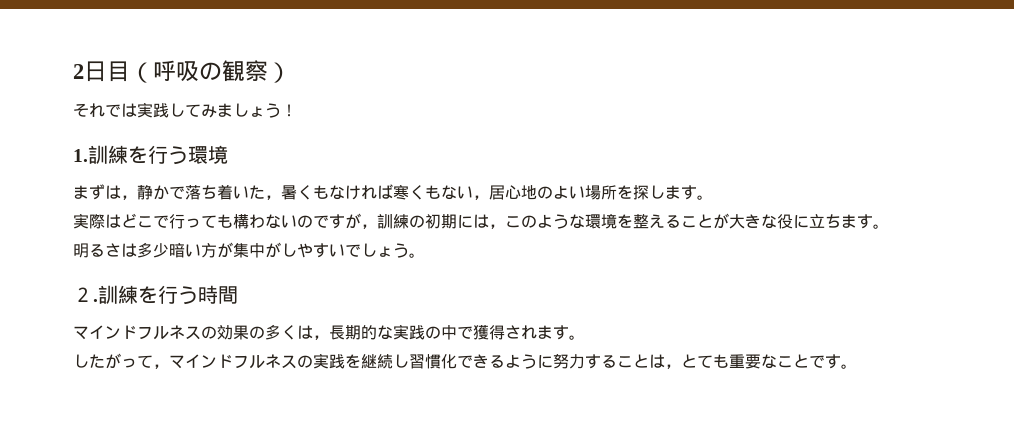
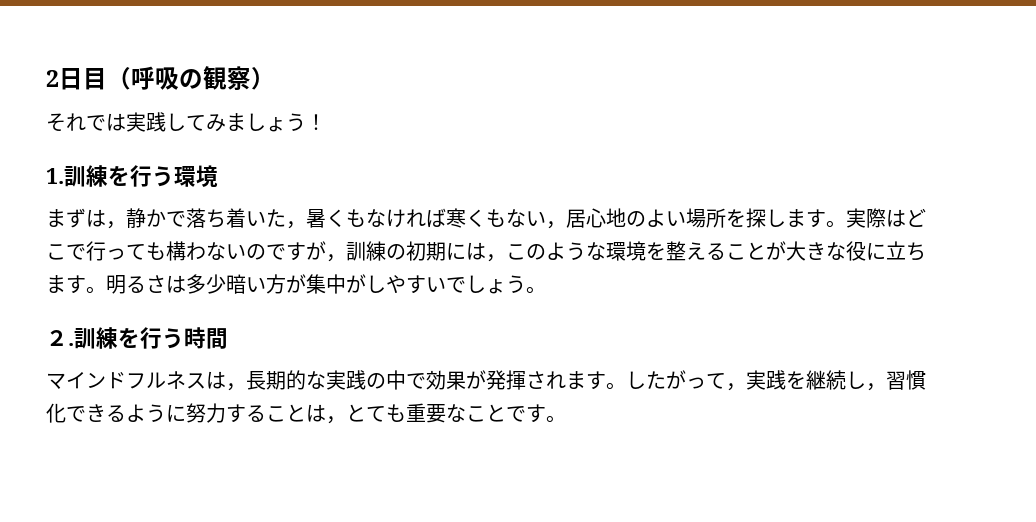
- まずは，静かで落ち着いた，暑くもなければ寒くもない，居心地のよい場所を探します。
- 実際はどこで行っても構わないのですが，訓練の初期には，このような環境を整えることが大きな役に立ちます。
- 明るさは多少暗い方が集中がしやすいでしょう。
+ まずは，静かで落ち着いた，暑くもなければ寒くもない，居心地のよい場所を探します。実際はどこで行っても構わないのですが，訓練の初期には，このような環境を整えることが大きな役に立ちます。明るさは多少暗い方が集中がしやすいでしょう。
- マインドフルネスの効果の多くは，長期的な実践の中で獲得されます。
- したがって，マインドフルネスの実践を継続し習慣化できるように努力することは，とても重要なことです。
+ マインドフルネスは，長期的な実践の中で効果が発揮されます。したがって，実践を継続し，習慣化できるように努力することは，とても重要なことです。

